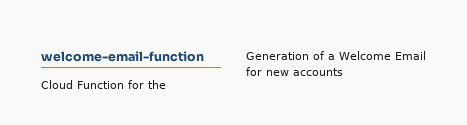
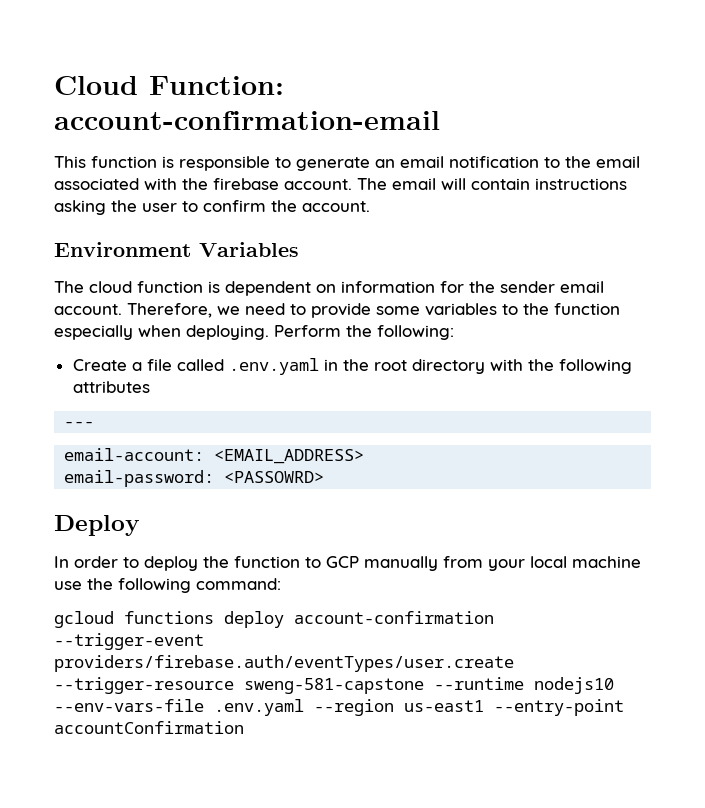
- welcome-email-function
- Cloud Function for the Generation of a Welcome Email for new accounts
+ Cloud Function: account-confirmation-email
+ This function is responsible to generate an email notification to the email associated with the firebase account. The email will contain instructions asking the user to confirm the account.
+ Environment Variables
+ The cloud function is dependent on information for the sender email account. Therefore, we need to provide some variables to the function especially when deploying. Perform the following:
+ Create a file called .env.yaml in the root directory with the following attributes
+ ---
+ email-account: <EMAIL_ADDRESS>
+ email-password: <PASSOWRD>
+ Deploy
+ In order to deploy the function to GCP manually from your local machine use the following command:
+ gcloud functions deploy account-confirmation --trigger-event providers/firebase.auth/eventTypes/user.create --trigger-resource sweng-581-capstone --runtime nodejs10 --env-vars-file .env.yaml --region us-east1 --entry-point accountConfirmation

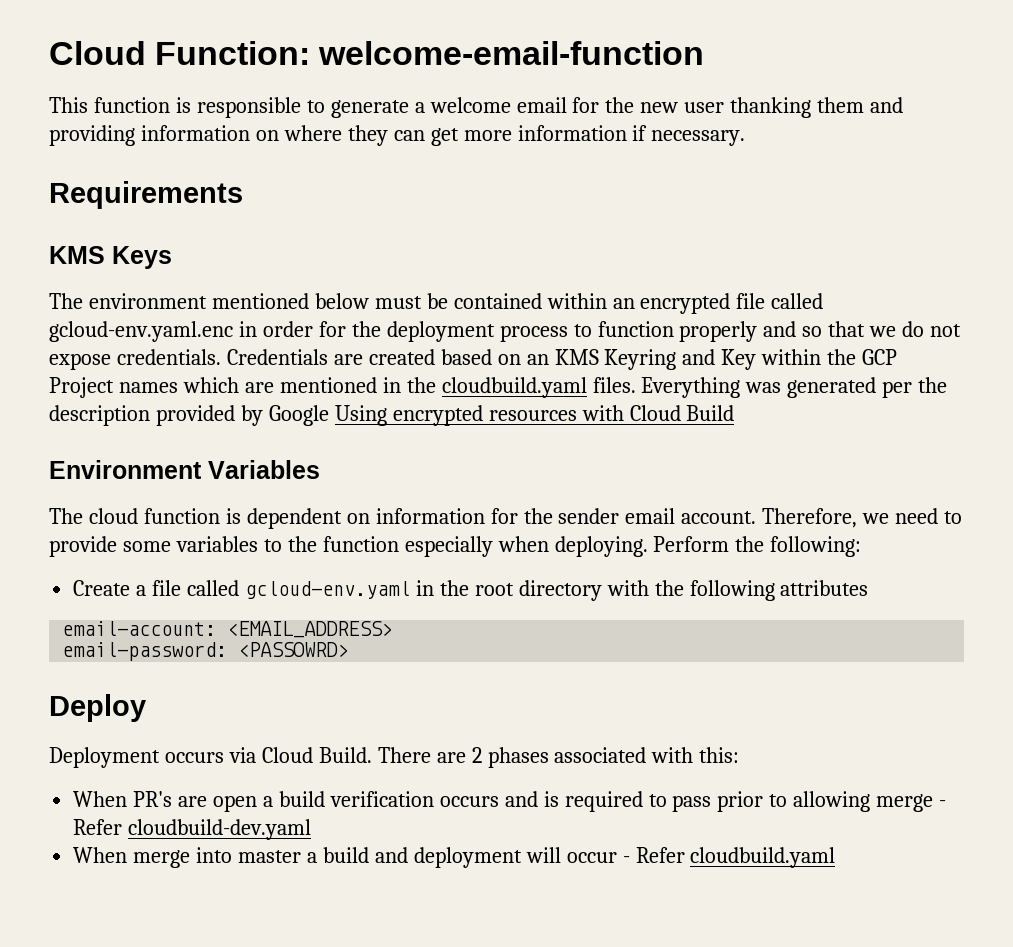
- Cloud Function: account-confirmation-email
+ Cloud Function: welcome-email-function
- This function is responsible to generate an email notification to the email associated with the firebase account. The email will contain instructions asking the user to confirm the account.
+ This function is responsible to generate a welcome email for the new user thanking them and providing information on where they can get more information if necessary.
+ Requirements
+ KMS Keys
+ The environment mentioned below must be contained within an encrypted file called gcloud-env.yaml.enc in order for the deployment process to function properly and so that we do not expose credentials. Credentials are created based on an KMS Keyring and Key within the GCP Project names which are mentioned in the cloudbuild.yaml files. Everything was generated per the description provided by Google Using encrypted resources with Cloud Build
- Create a file called .env.yaml in the root directory with the following attributes
+ Create a file called gcloud-env.yaml in the root directory with the following attributes
- ---
- In order to deploy the function to GCP manually from your local machine use the following command:
- gcloud functions deploy account-confirmation --trigger-event providers/firebase.auth/eventTypes/user.create --trigger-resource sweng-581-capstone --runtime nodejs10 --env-vars-file .env.yaml --region us-east1 --entry-point accountConfirmation
+ Deployment occurs via Cloud Build. There are 2 phases associated with this:
+ When PR's are open a build verification occurs and is required to pass prior to allowing merge - Refer cloudbuild-dev.yaml
+ When merge into master a build and deployment will occur - Refer cloudbuild.yaml

